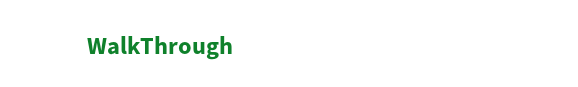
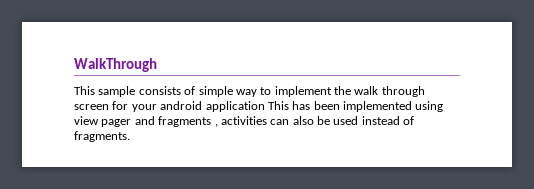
+ This sample consists of simple way to implement the walk through screen for your android application This has been implemented using view pager and fragments , activities can also be used instead of fragments.

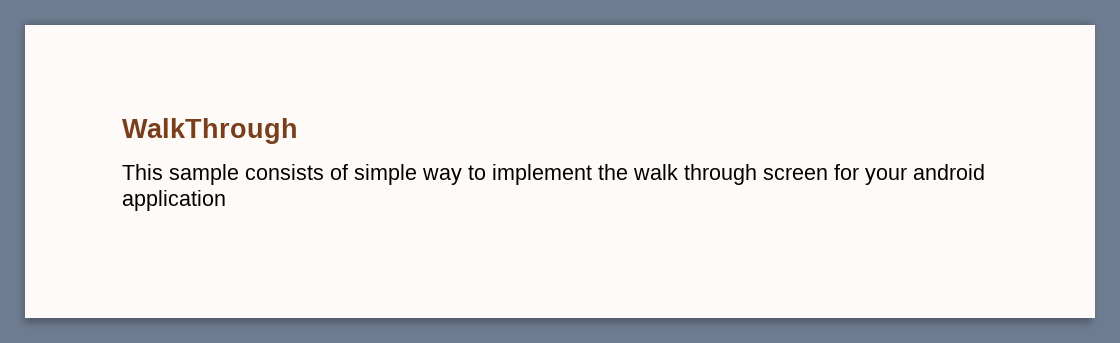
- This sample consists of simple way to implement the walk through screen for your android application This has been implemented using view pager and fragments , activities can also be used instead of fragments.
+ This sample consists of simple way to implement the walk through screen for your android application

